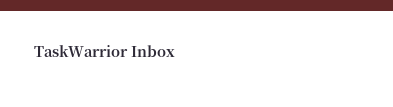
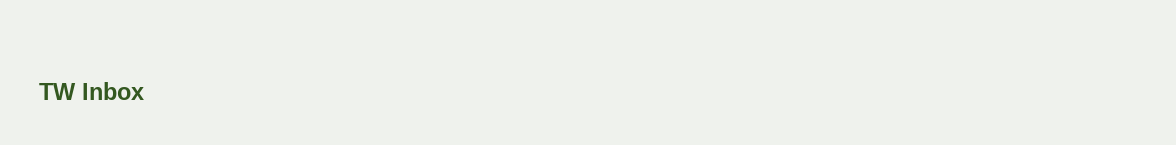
- TaskWarrior Inbox
+ TW Inbox

